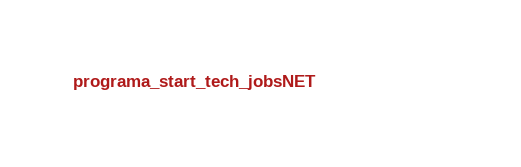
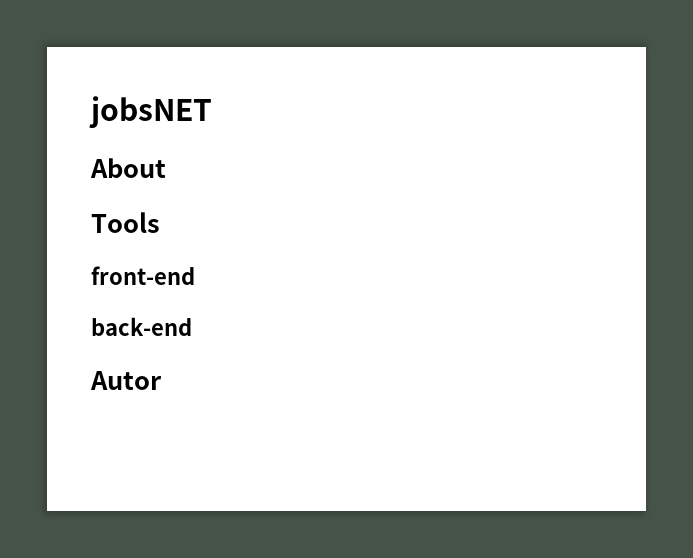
- programa_start_tech_jobsNET
+ jobsNET
+ About
+ Tools
+ front-end
+ back-end
+ Autor

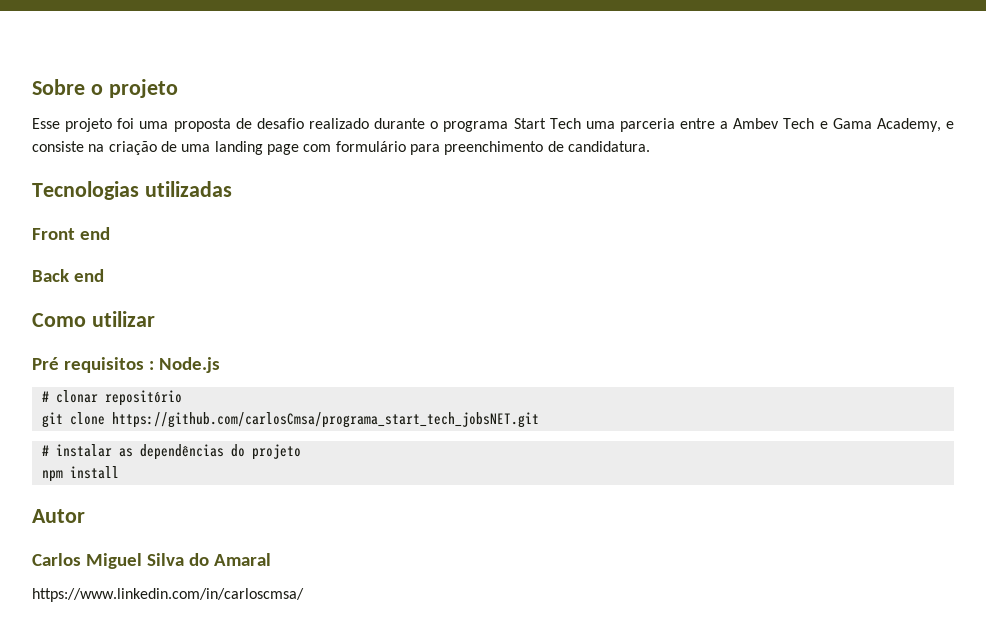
- jobsNET
- About
- Tools
- front-end
- back-end
+ Sobre o projeto
+ Esse projeto foi uma proposta de desafio realizado durante o programa Start Tech uma parceria entre a Ambev Tech e Gama Academy, e consiste na criação de uma landing page com formulário para preenchimento de candidatura.
+ Tecnologias utilizadas
+ Front end
+ Back end
+ Como utilizar
+ Pré requisitos : Node.js
+ # clonar repositório
+ git clone https://github.com/carlosCmsa/programa_start_tech_jobsNET.git
+ # instalar as dependências do projeto
+ npm install
  Autor
+ Carlos Miguel Silva do Amaral
+ https://www.linkedin.com/in/carloscmsa/

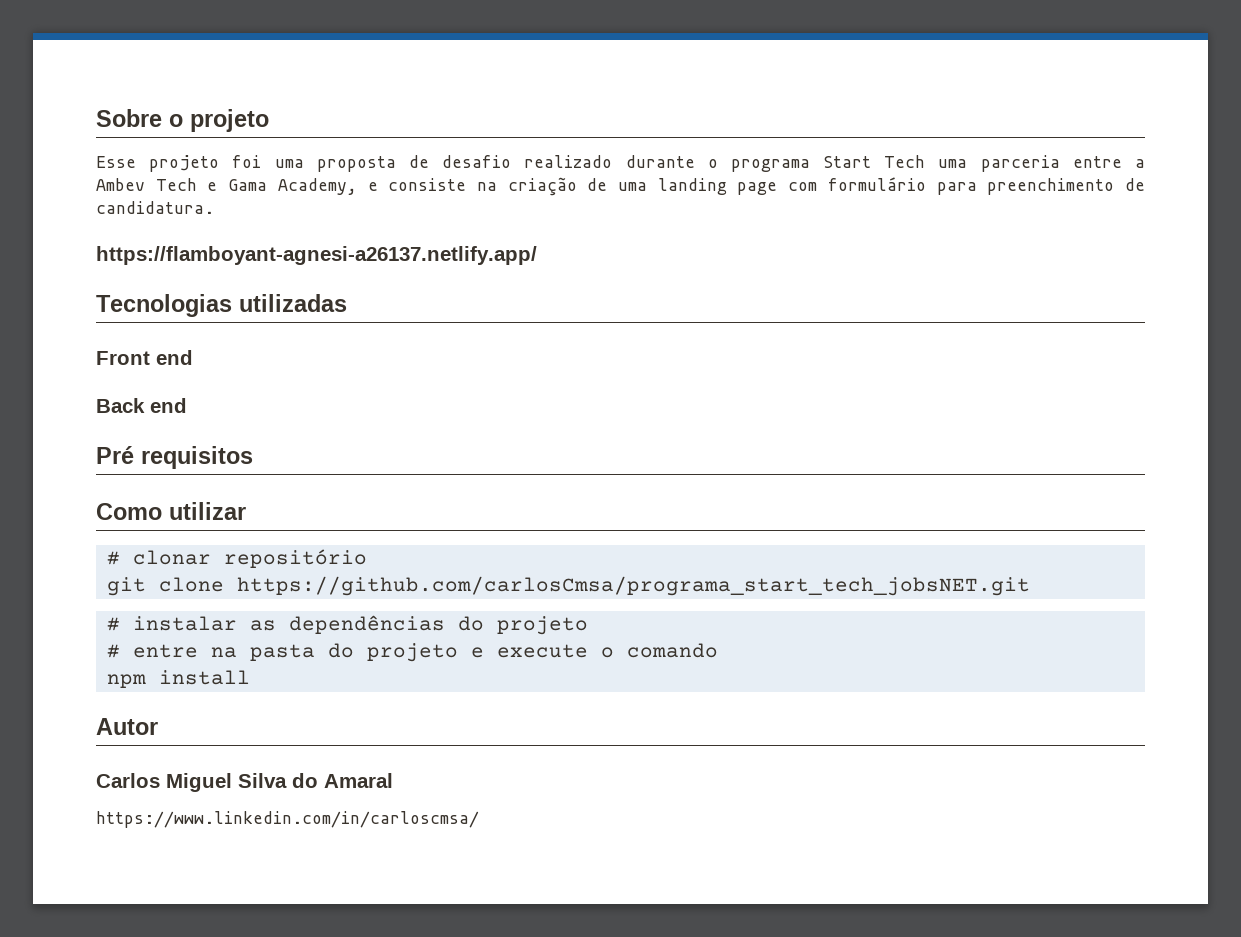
+ https://flamboyant-agnesi-a26137.netlify.app/
+ Pré requisitos
- Pré requisitos : Node.js
+ # entre na pasta do projeto e execute o comando

